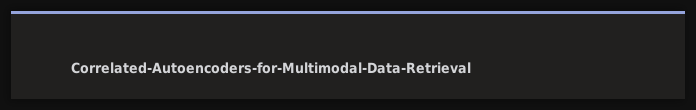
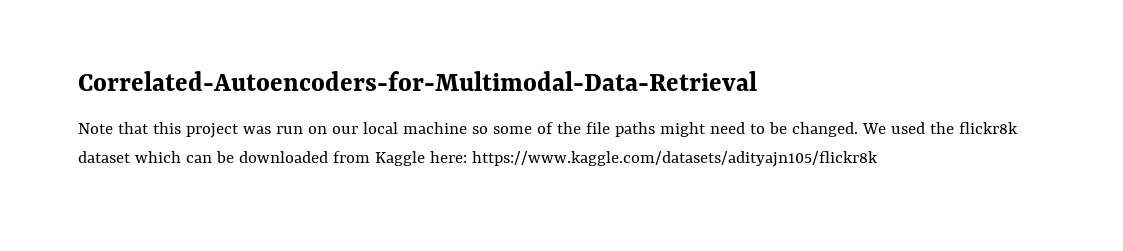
+ Note that this project was run on our local machine so some of the file paths might need to be changed. We used the flickr8k dataset which can be downloaded from Kaggle here: https://www.kaggle.com/datasets/adityajn105/flickr8k

